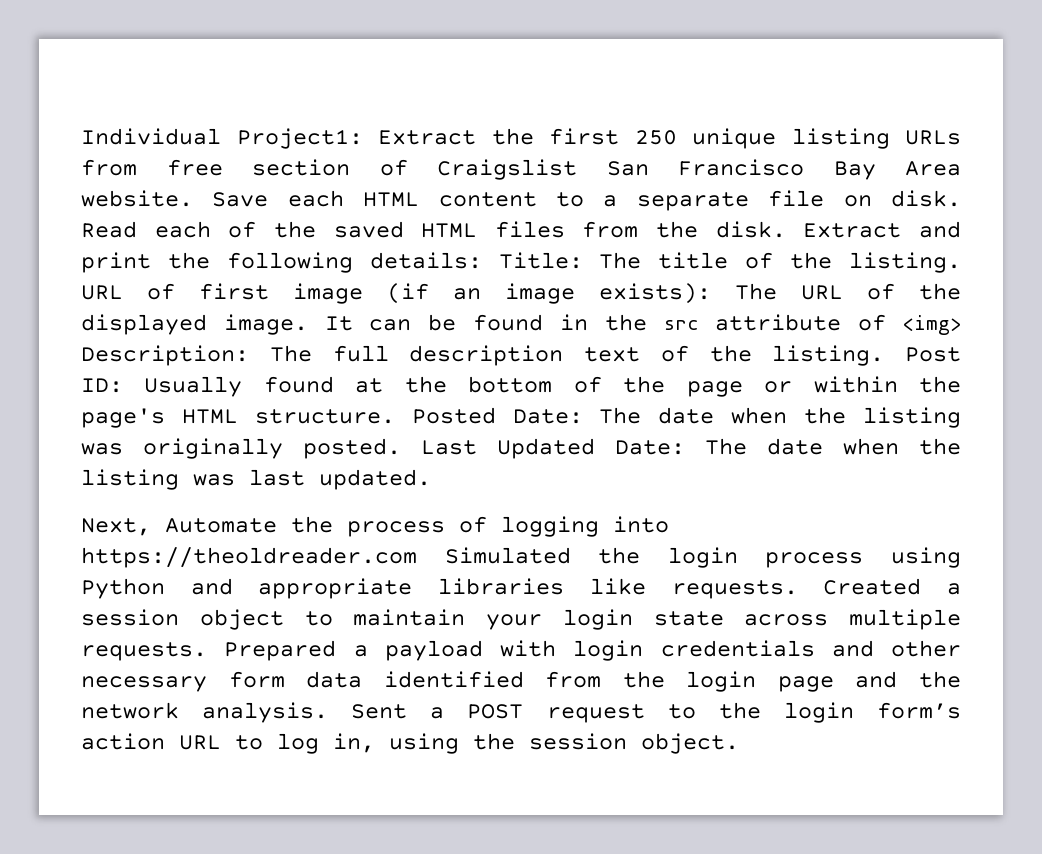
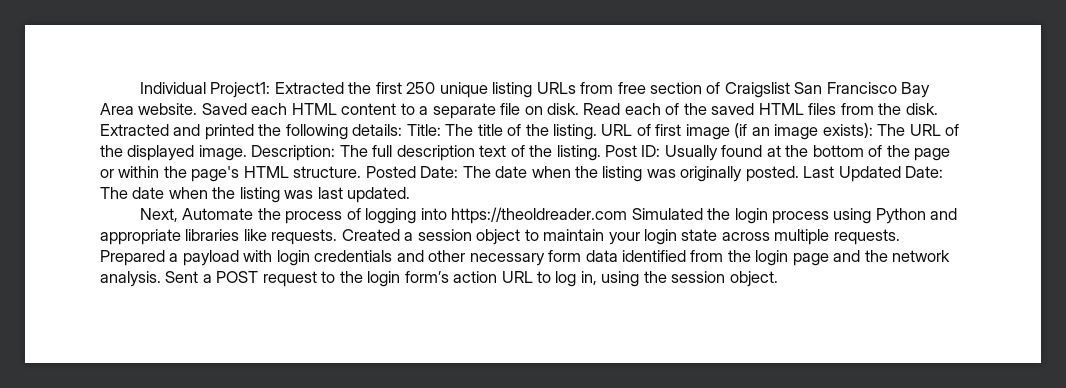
- Individual Project1: Extract the first 250 unique listing URLs from free section of Craigslist San Francisco Bay Area website.
+ Individual Project1: Extracted the first 250 unique listing URLs from free section of Craigslist San Francisco Bay Area website.
- Save each HTML content to a separate file on disk.
+ Saved each HTML content to a separate file on disk.
- Extract and print the following details: Title: The title of the listing.
+ Extracted and printed the following details: Title: The title of the listing.
- It can be found in the src attribute of <img> Description: The full description text of the listing.
+ Description: The full description text of the listing.

